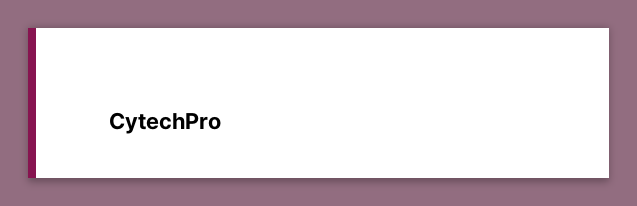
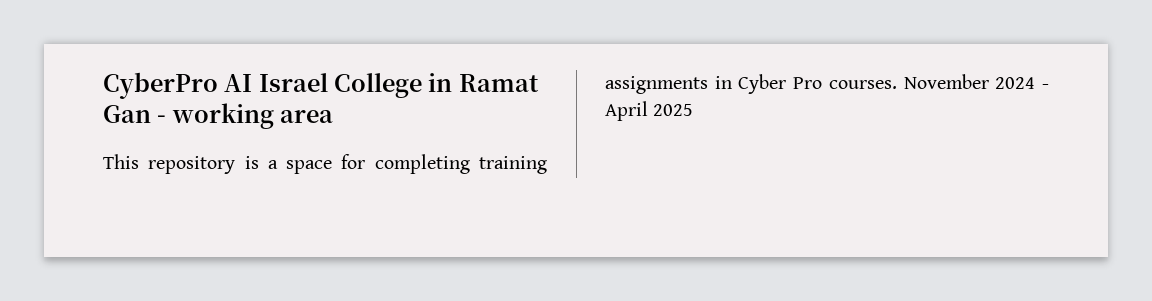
- CytechPro
+ CyberPro AI Israel College in Ramat Gan - working area
+ This repository is a space for completing training assignments in Cyber Pro courses. November 2024 - April 2025

